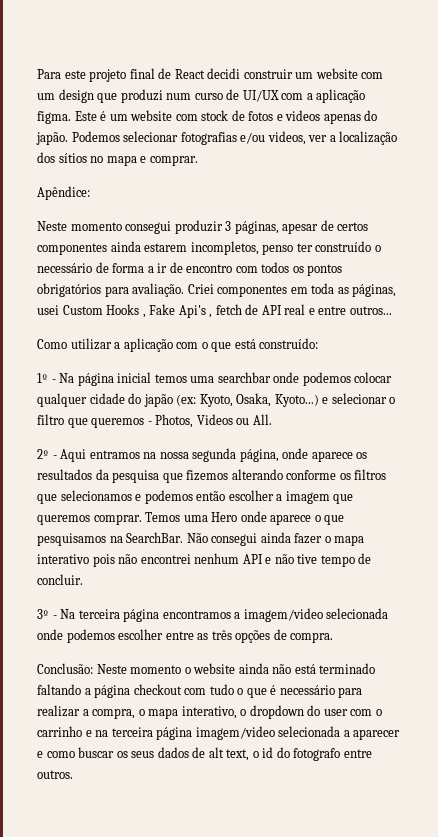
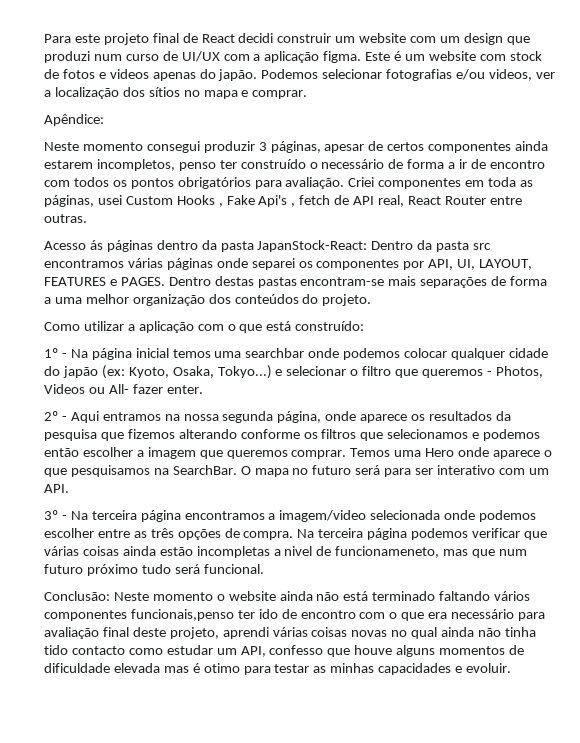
- Criei componentes em toda as páginas, usei Custom Hooks , Fake Api's , fetch de API real e entre outros...
+ Criei componentes em toda as páginas, usei Custom Hooks , Fake Api's , fetch de API real, React Router entre outras.
+ Acesso ás páginas dentro da pasta JapanStock-React: Dentro da pasta src encontramos várias páginas onde separei os componentes por API, UI, LAYOUT, FEATURES e PAGES. Dentro destas pastas encontram-se mais separações de forma a uma melhor organização dos conteúdos do projeto.
- 1º - Na página inicial temos uma searchbar onde podemos colocar qualquer cidade do japão (ex: Kyoto, Osaka, Kyoto...) e selecionar o filtro que queremos - Photos, Videos ou All.
+ 1º - Na página inicial temos uma searchbar onde podemos colocar qualquer cidade do japão (ex: Kyoto, Osaka, Tokyo...) e selecionar o filtro que queremos - Photos, Videos ou All- fazer enter.
- Não consegui ainda fazer o mapa interativo pois não encontrei nenhum API e não tive tempo de concluir.
+ O mapa no futuro será para ser interativo com um API.
+ Na terceira página podemos verificar que várias coisas ainda estão incompletas a nivel de funcionameneto, mas que num futuro próximo tudo será funcional.
- Conclusão: Neste momento o website ainda não está terminado faltando a página checkout com tudo o que é necessário para realizar a compra, o mapa interativo, o dropdown do user com o carrinho e na terceira página imagem/video selecionada a aparecer e como buscar os seus dados de alt text, o id do fotografo entre outros.
+ Conclusão: Neste momento o website ainda não está terminado faltando vários componentes funcionais,penso ter ido de encontro com o que era necessário para avaliação final deste projeto, aprendi várias coisas novas no qual ainda não tinha tido contacto como estudar um API, confesso que houve alguns momentos de dificuldade elevada mas é otimo para testar as minhas capacidades e evoluir.

